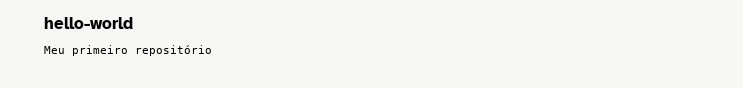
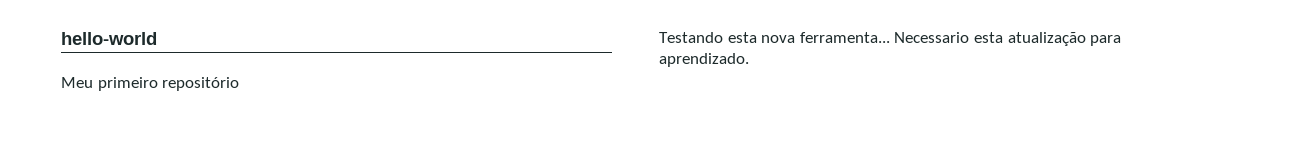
+ Testando esta nova ferramenta... Necessario esta atualização para aprendizado.

